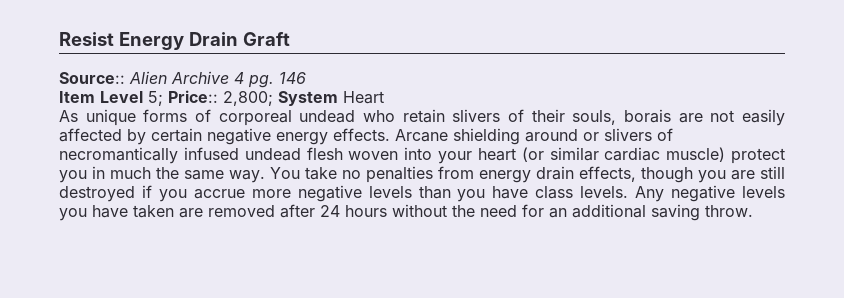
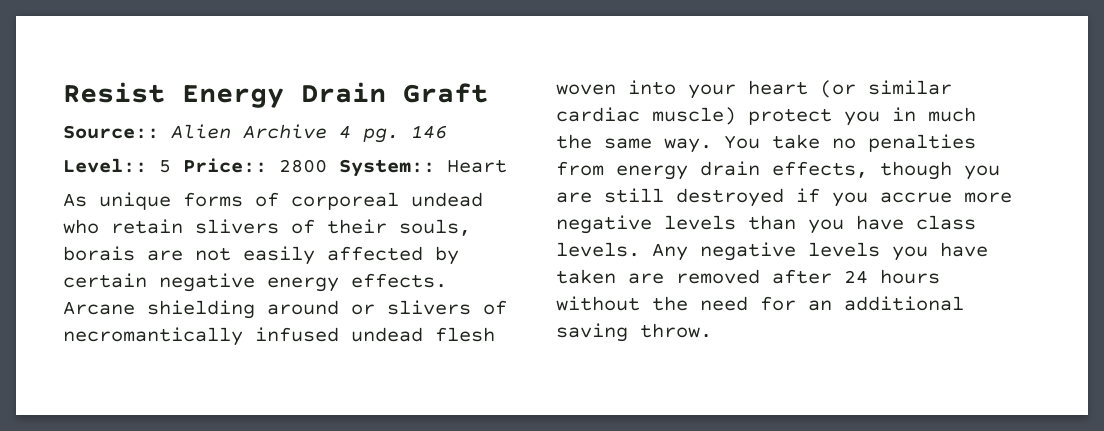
- Item Level 5; Price:: 2,800; System Heart
+ Level:: 5 Price:: 2800 System:: Heart

